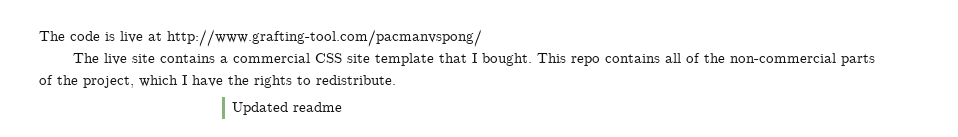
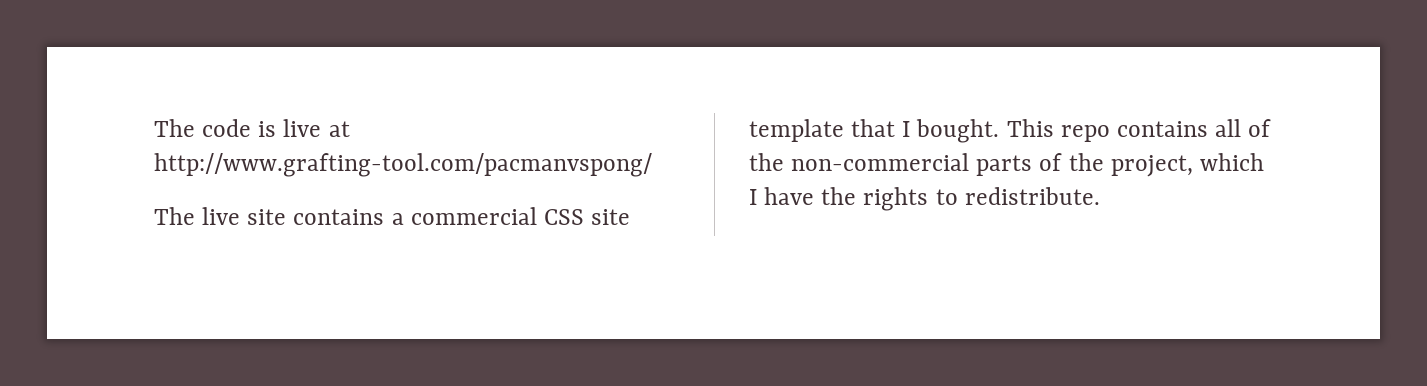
- Updated readme

